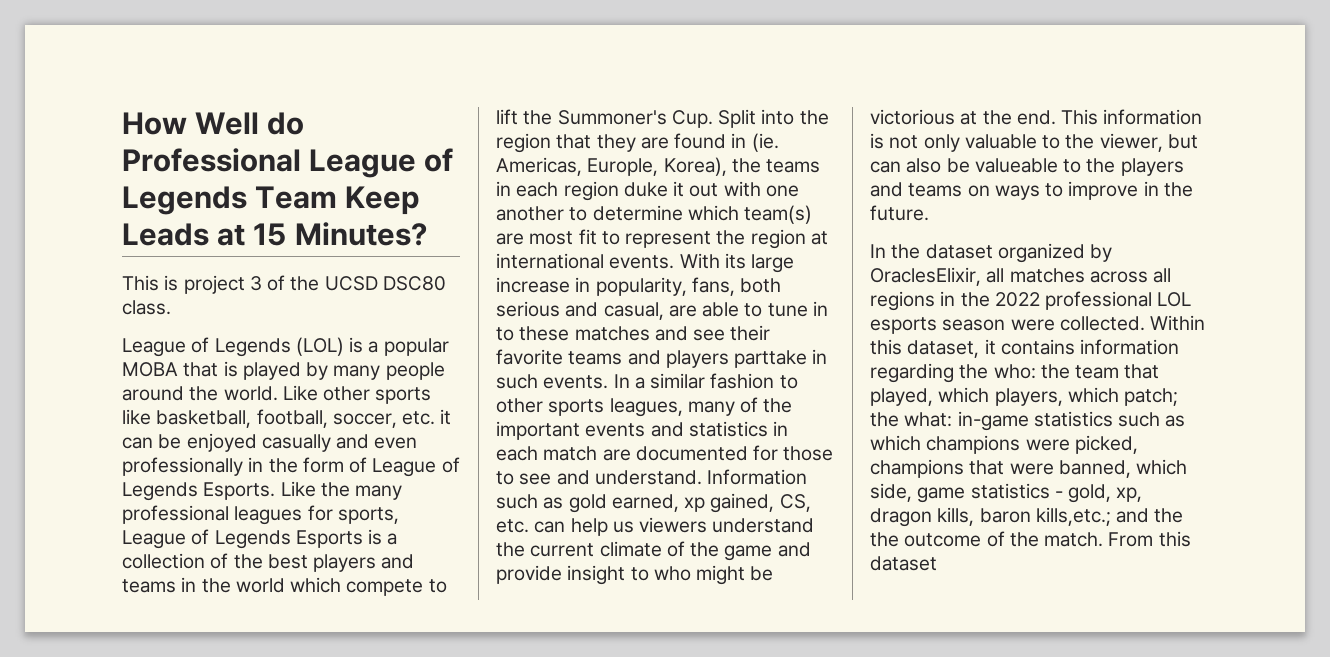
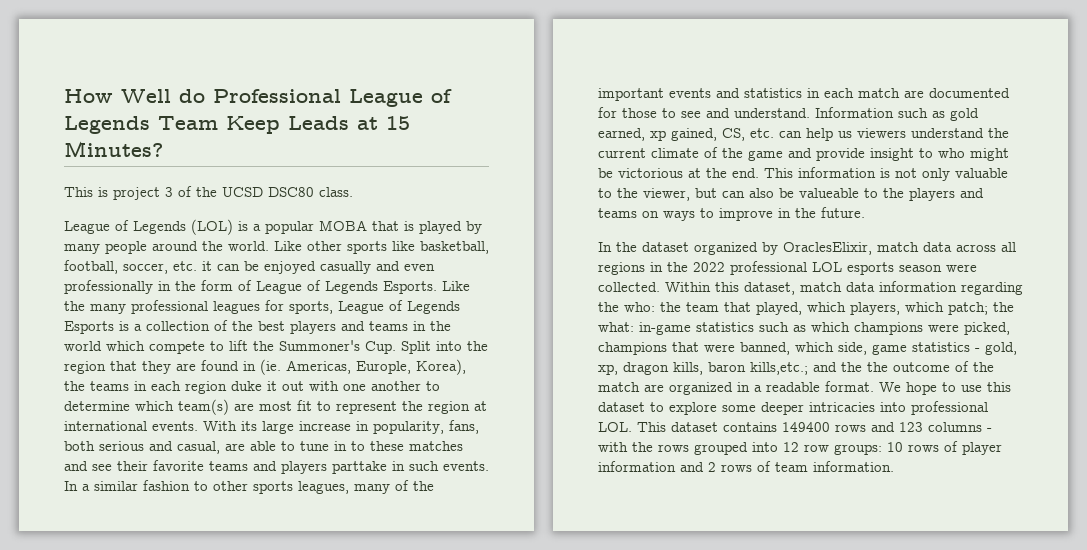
- In the dataset organized by OraclesElixir, all matches across all regions in the 2022 professional LOL esports season were collected.
+ In the dataset organized by OraclesElixir, match data across all regions in the 2022 professional LOL esports season were collected.
- Within this dataset, it contains information regarding the who: the team that played, which players, which patch; the what: in-game statistics such as which champions were picked, champions that were banned, which side, game statistics - gold, xp, dragon kills, baron kills,etc.; and the the outcome of the match. From this dataset
+ Within this dataset, match data information regarding the who: the team that played, which players, which patch; the what: in-game statistics such as which champions were picked, champions that were banned, which side, game statistics - gold, xp, dragon kills, baron kills,etc.; and the the outcome of the match are organized in a readable format. We hope to use this dataset to explore some deeper intricacies into professional LOL. This dataset contains 149400 rows and 123 columns - with the rows grouped into 12 row groups: 10 rows of player information and 2 rows of team information.

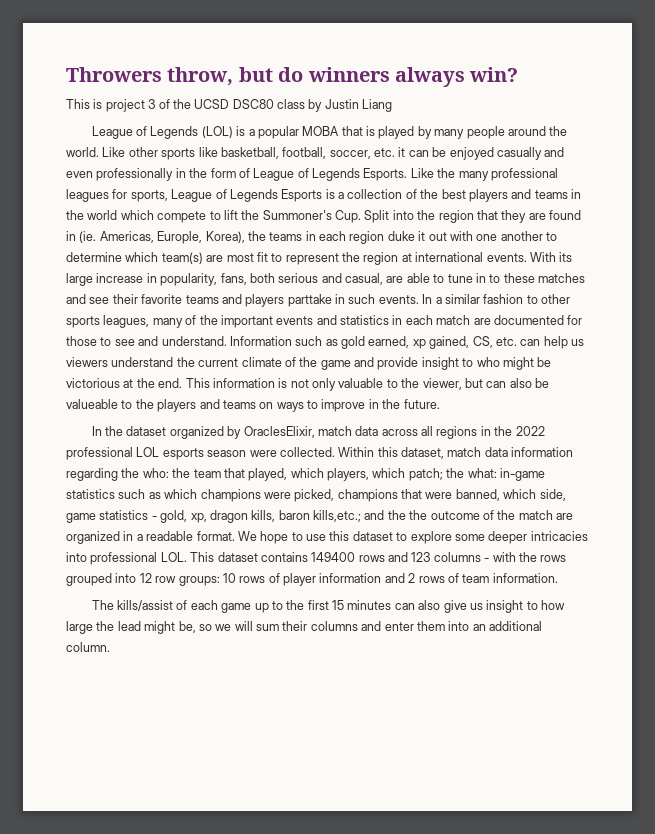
- How Well do Professional League of Legends Team Keep Leads at 15 Minutes?
+ Throwers throw, but do winners always win?
- This is project 3 of the UCSD DSC80 class.
+ This is project 3 of the UCSD DSC80 class by Justin Liang
+ The kills/assist of each game up to the first 15 minutes can also give us insight to how large the lead might be, so we will sum their columns and enter them into an additional column.

